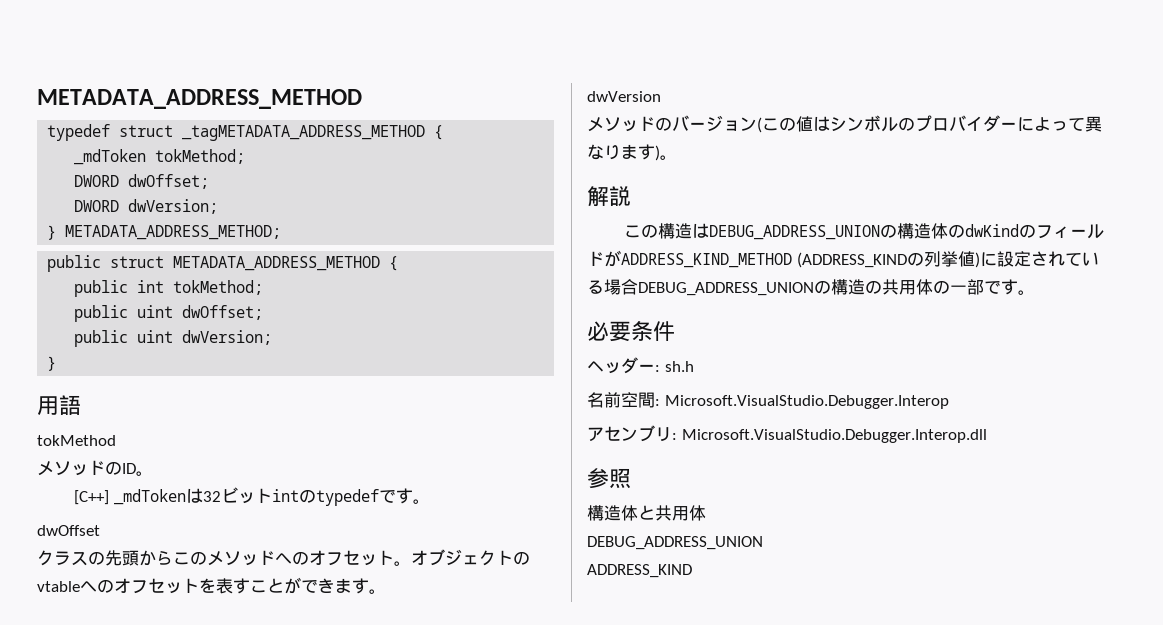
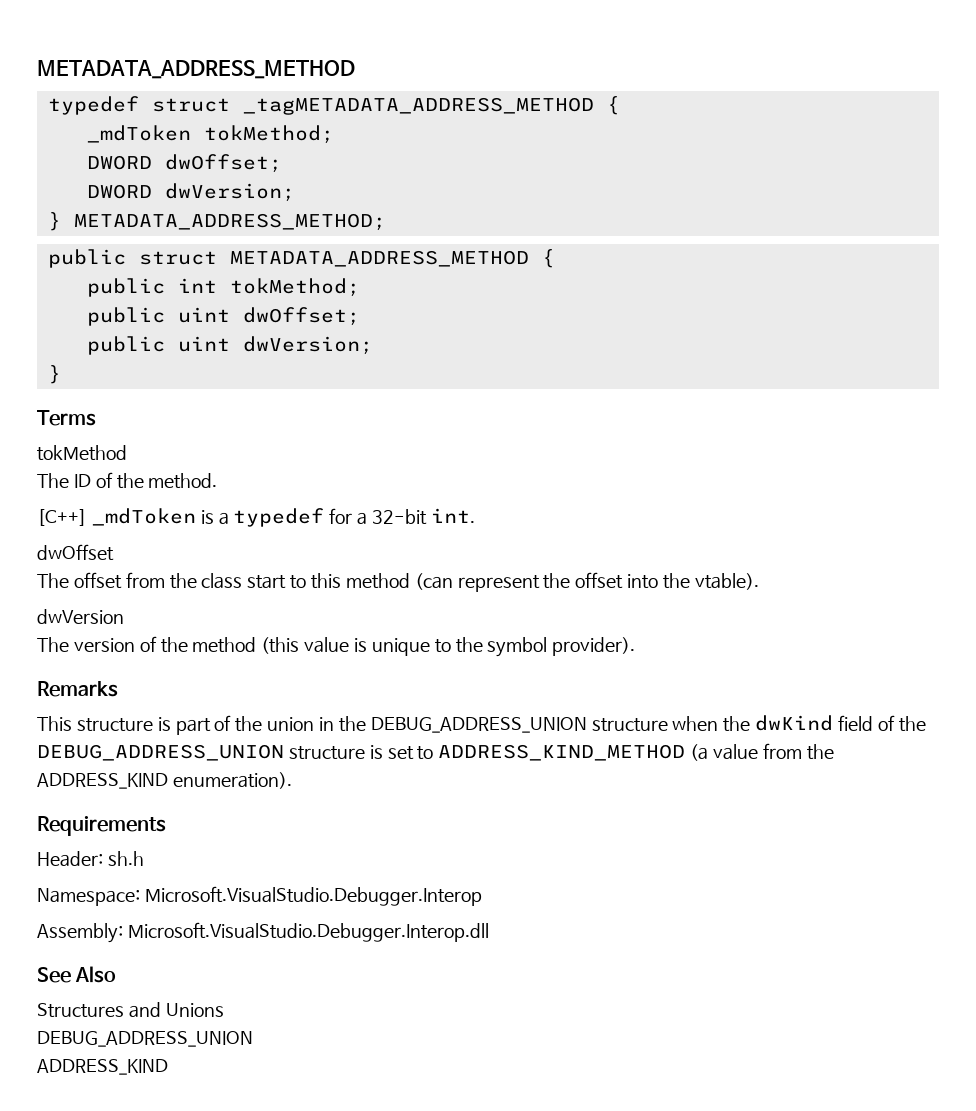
- 用語
+ Terms
- メソッドのID。
- [C++] _mdTokenは32ビットintのtypedefです。
+ The ID of the method.
+ [C++] _mdToken is a typedef for a 32-bit int.
  dwOffset
- クラスの先頭からこのメソッドへのオフセット。オブジェクトのvtableへのオフセットを表すことができます。
+ The offset from the class start to this method (can represent the offset into the vtable).
  dwVersion
- メソッドのバージョン(この値はシンボルのプロバイダーによって異なります)。
- 解説
- この構造はDEBUG_ADDRESS_UNIONの構造体のdwKindのフィールドがADDRESS_KIND_METHOD (ADDRESS_KINDの列挙値)に設定されている場合DEBUG_ADDRESS_UNIONの構造の共用体の一部です。
- 必要条件
- ヘッダー: sh.h
- 名前空間: Microsoft.VisualStudio.Debugger.Interop
- アセンブリ: Microsoft.VisualStudio.Debugger.Interop.dll
- 参照
- 構造体と共用体
+ The version of the method (this value is unique to the symbol provider).
+ Remarks
+ This structure is part of the union in the DEBUG_ADDRESS_UNION structure when the dwKind field of the DEBUG_ADDRESS_UNION structure is set to ADDRESS_KIND_METHOD (a value from the ADDRESS_KIND enumeration).
+ Requirements
+ Header: sh.h
+ Namespace: Microsoft.VisualStudio.Debugger.Interop
+ Assembly: Microsoft.VisualStudio.Debugger.Interop.dll
+ See Also
+ Structures and Unions

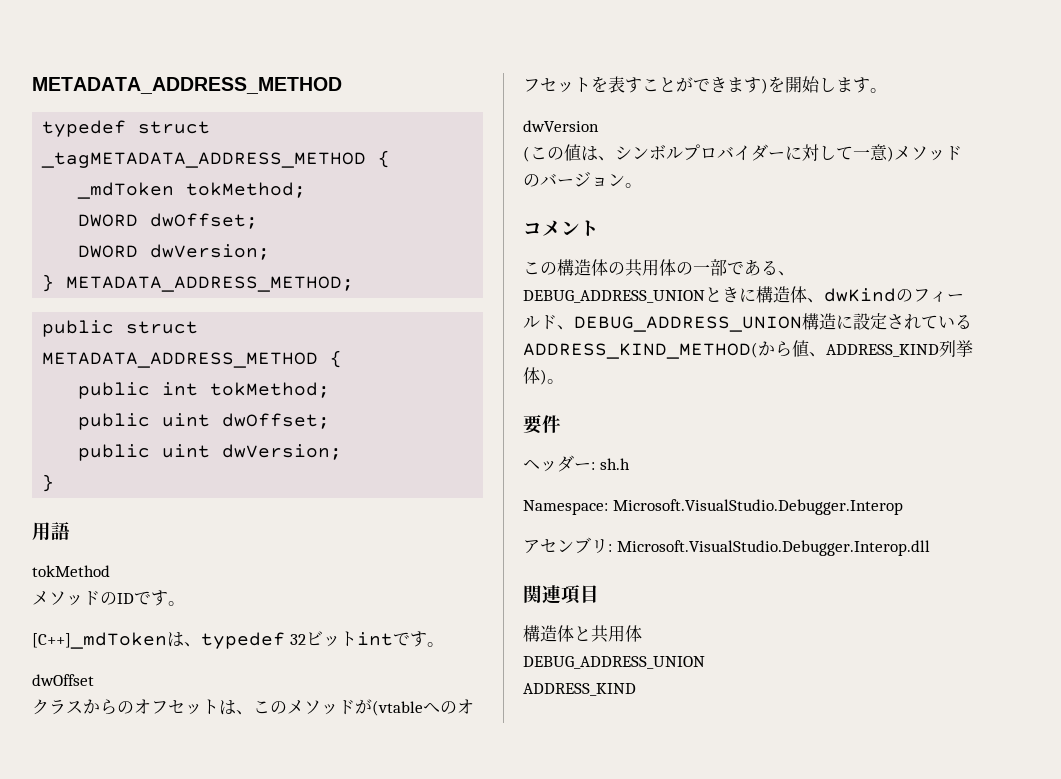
- Terms
+ 用語
- The ID of the method.
- [C++] _mdToken is a typedef for a 32-bit int.
+ メソッドのIDです。
+ [C++]_mdTokenは、typedef 32ビットintです。
  dwOffset
- The offset from the class start to this method (can represent the offset into the vtable).
+ クラスからのオフセットは、このメソッドが(vtableへのオフセットを表すことができます)を開始します。
  dwVersion
- The version of the method (this value is unique to the symbol provider).
- Remarks
- This structure is part of the union in the DEBUG_ADDRESS_UNION structure when the dwKind field of the DEBUG_ADDRESS_UNION structure is set to ADDRESS_KIND_METHOD (a value from the ADDRESS_KIND enumeration).
- Requirements
- Header: sh.h
+ (この値は、シンボルプロバイダーに対して一意)メソッドのバージョン。
+ コメント
+ この構造体の共用体の一部である、DEBUG_ADDRESS_UNIONときに構造体、dwKindのフィールド、DEBUG_ADDRESS_UNION構造に設定されているADDRESS_KIND_METHOD(から値、ADDRESS_KIND列挙体)。
+ 要件
+ ヘッダー: sh.h
  Namespace: Microsoft.VisualStudio.Debugger.Interop
- Assembly: Microsoft.VisualStudio.Debugger.Interop.dll
- See Also
- Structures and Unions
+ アセンブリ: Microsoft.VisualStudio.Debugger.Interop.dll
+ 関連項目
+ 構造体と共用体

